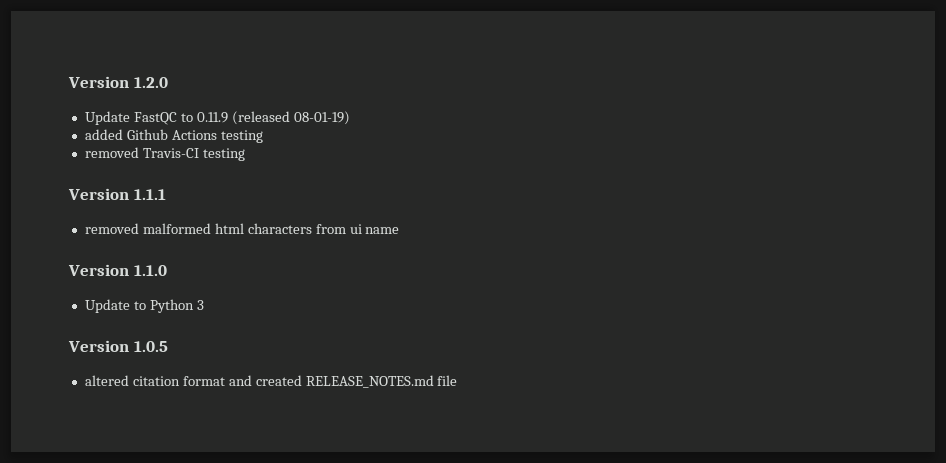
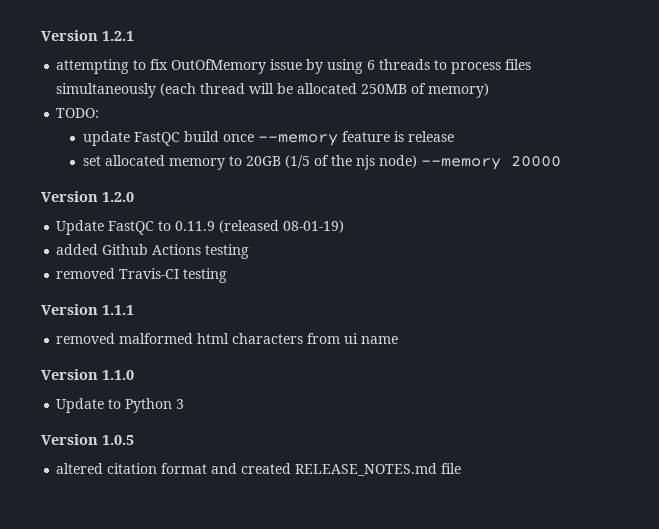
+ Version 1.2.1
+ attempting to fix OutOfMemory issue by using 6 threads to process files simultaneously (each thread will be allocated 250MB of memory)
+ TODO:
+ update FastQC build once --memory feature is release
+ set allocated memory to 20GB (1/5 of the njs node) --memory 20000

